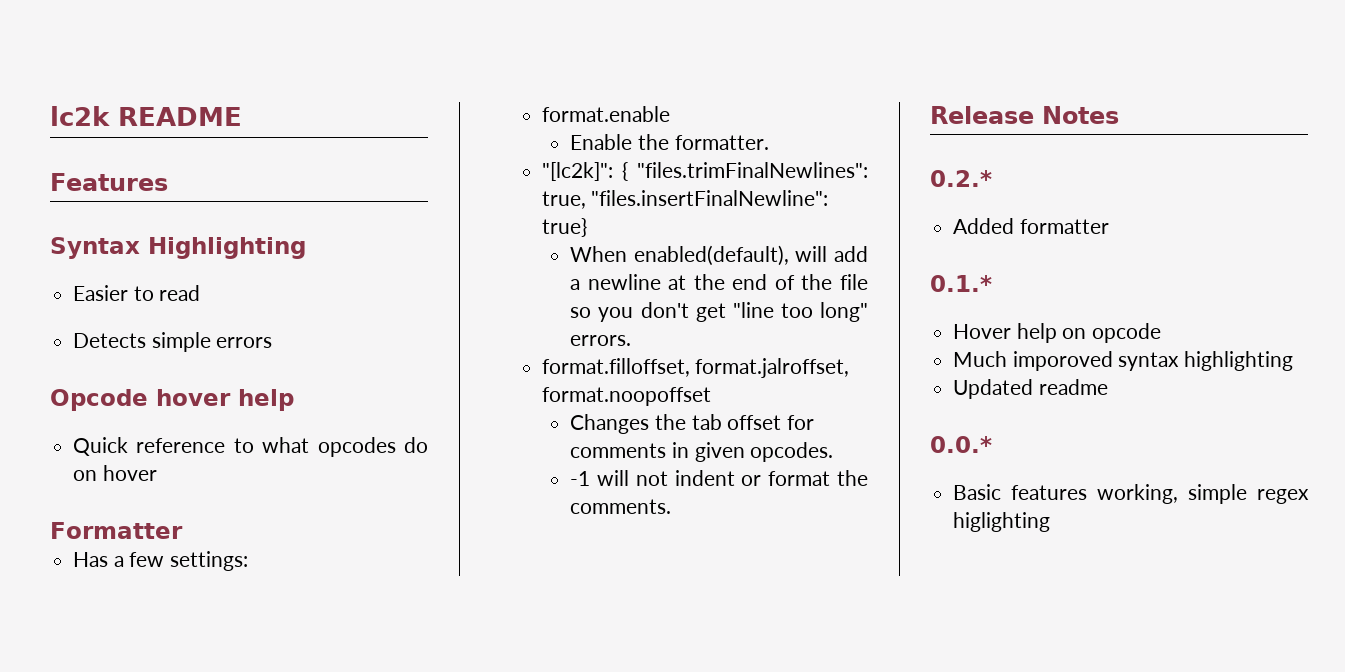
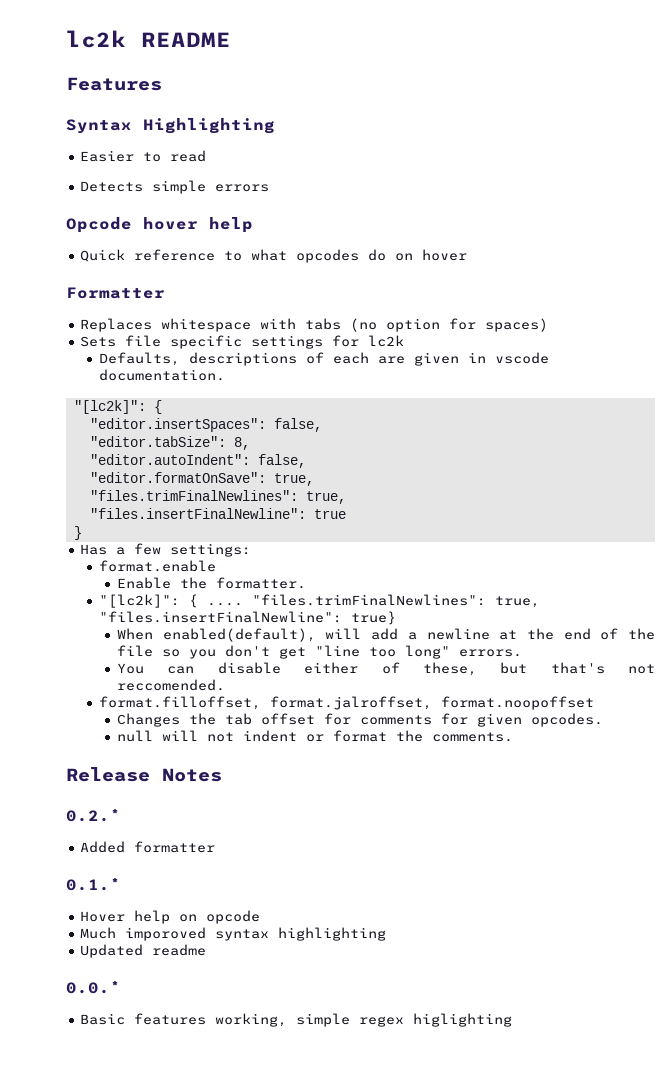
+ Replaces whitespace with tabs (no option for spaces)
+ Sets file specific settings for lc2k
+ Defaults, descriptions of each are given in vscode documentation.
+ "[lc2k]": {
+ "editor.insertSpaces": false,
+ "editor.tabSize": 8,
+ "editor.autoIndent": false,
+ "editor.formatOnSave": true,
+ "files.trimFinalNewlines": true,
+ "files.insertFinalNewline": true
+ }
- "[lc2k]": { "files.trimFinalNewlines": true, "files.insertFinalNewline": true}
+ "[lc2k]": { .... "files.trimFinalNewlines": true, "files.insertFinalNewline": true}
+ You can disable either of these, but that's not reccomended.
- Changes the tab offset for comments in given opcodes.
+ Changes the tab offset for comments for given opcodes.
- -1 will not indent or format the comments.
+ null will not indent or format the comments.

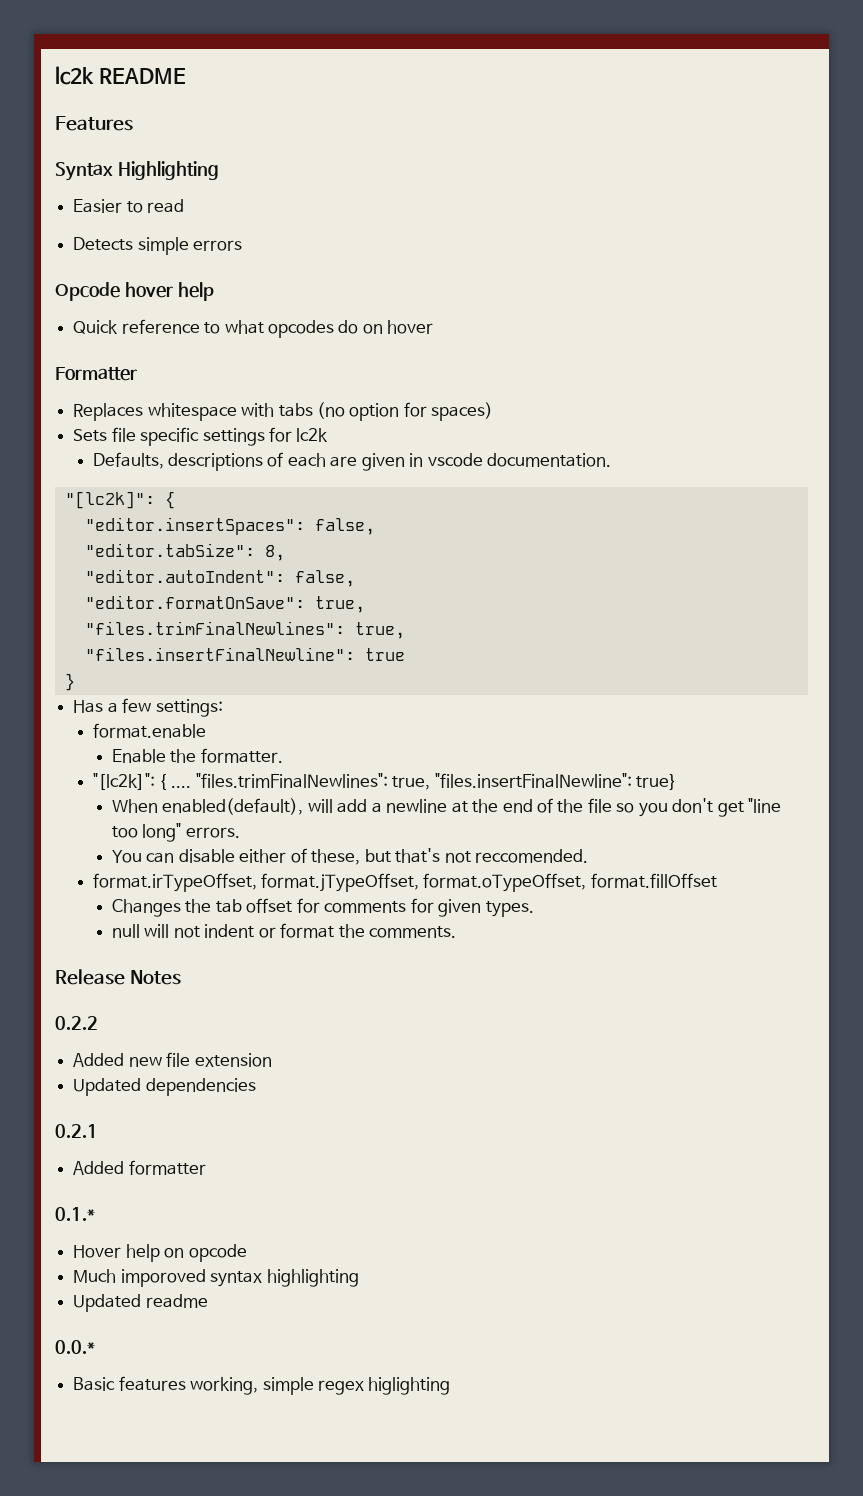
- format.filloffset, format.jalroffset, format.noopoffset
+ format.irTypeOffset, format.jTypeOffset, format.oTypeOffset, format.fillOffset
- Changes the tab offset for comments for given opcodes.
+ Changes the tab offset for comments for given types.
- 0.2.*
+ 0.2.2
+ Added new file extension
+ Updated dependencies
+ 0.2.1

